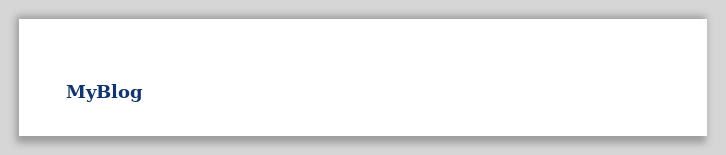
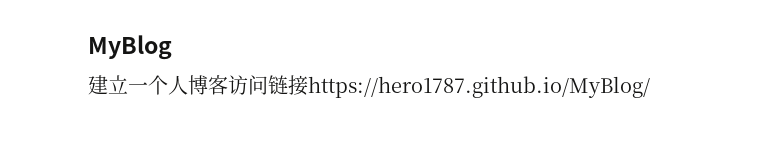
+ 建立一个人博客访问链接https://hero1787.github.io/MyBlog/

